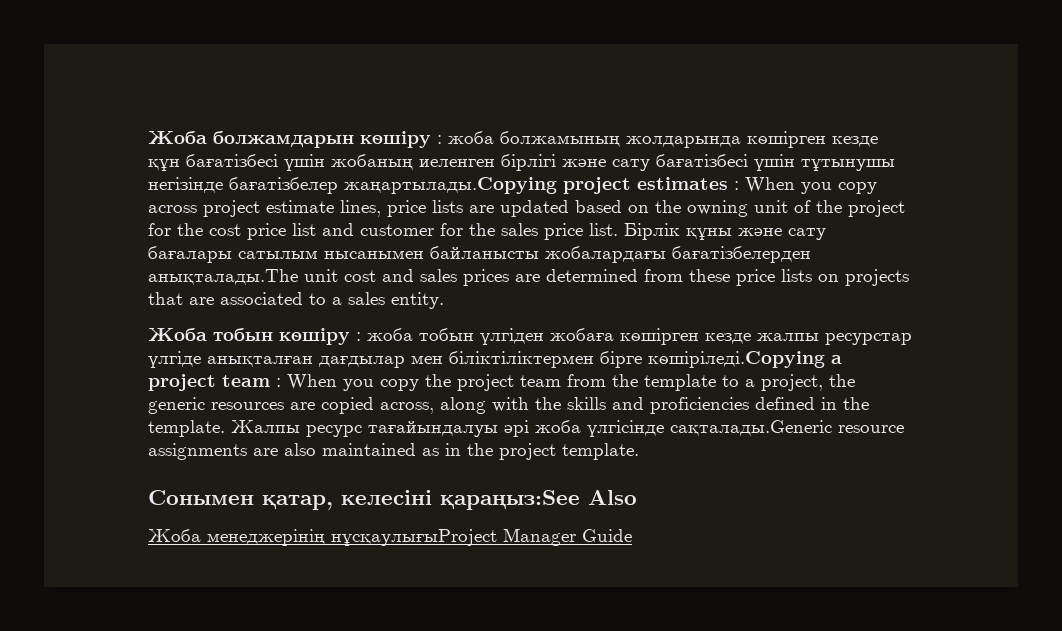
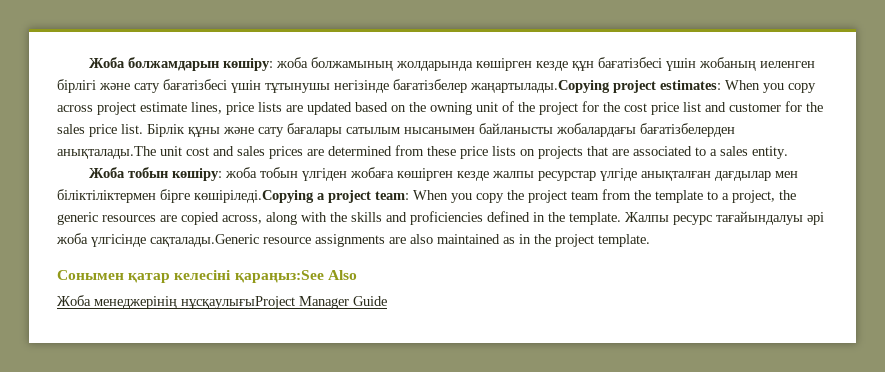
- Жоба болжамдарын көшіру : жоба болжамының жолдарында көшірген кезде құн бағатізбесі үшін жобаның иеленген бірлігі және сату бағатізбесі үшін тұтынушы негізінде бағатізбелер жаңартылады.Copying project estimates : When you copy across project estimate lines, price lists are updated based on the owning unit of the project for the cost price list and customer for the sales price list.
+ Жоба болжамдарын көшіру: жоба болжамының жолдарында көшірген кезде құн бағатізбесі үшін жобаның иеленген бірлігі және сату бағатізбесі үшін тұтынушы негізінде бағатізбелер жаңартылады.Copying project estimates: When you copy across project estimate lines, price lists are updated based on the owning unit of the project for the cost price list and customer for the sales price list.
- Жоба тобын көшіру : жоба тобын үлгіден жобаға көшірген кезде жалпы ресурстар үлгіде анықталған дағдылар мен біліктіліктермен бірге көшіріледі.Copying a project team : When you copy the project team from the template to a project, the generic resources are copied across, along with the skills and proficiencies defined in the template.
+ Жоба тобын көшіру: жоба тобын үлгіден жобаға көшірген кезде жалпы ресурстар үлгіде анықталған дағдылар мен біліктіліктермен бірге көшіріледі.Copying a project team: When you copy the project team from the template to a project, the generic resources are copied across, along with the skills and proficiencies defined in the template.
- Сонымен қатар, келесіні қараңыз:See Also
+ Сонымен қатар келесіні қараңыз:See Also

